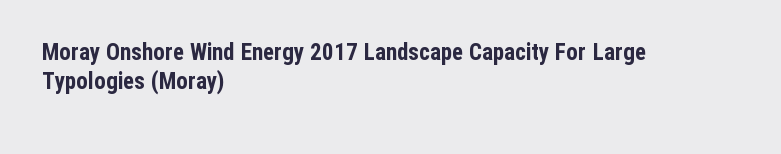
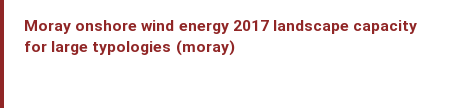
- Moray Onshore Wind Energy 2017 Landscape Capacity For Large Typologies (Moray)
+ Moray onshore wind energy 2017 landscape capacity for large typologies (moray)

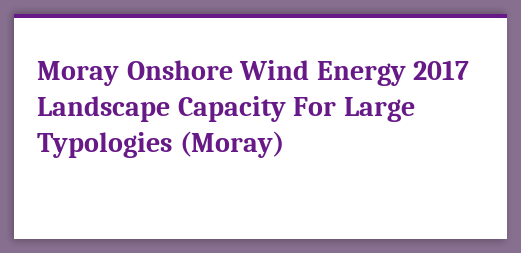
- Moray onshore wind energy 2017 landscape capacity for large typologies (moray)
+ Moray Onshore Wind Energy 2017 Landscape Capacity For Large Typologies (Moray)

